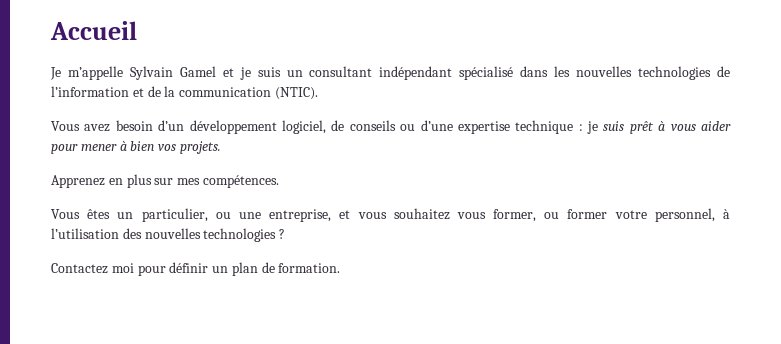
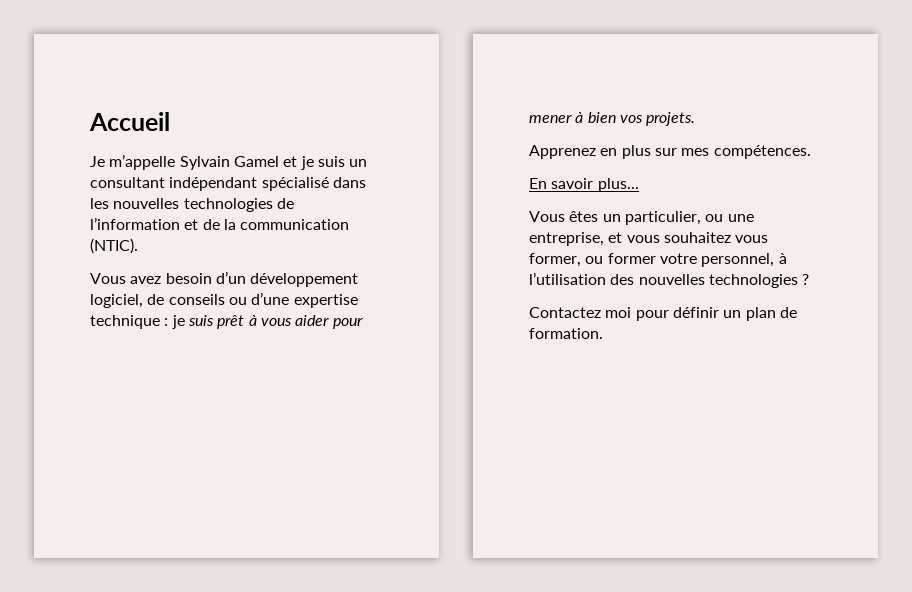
+ En savoir plus...

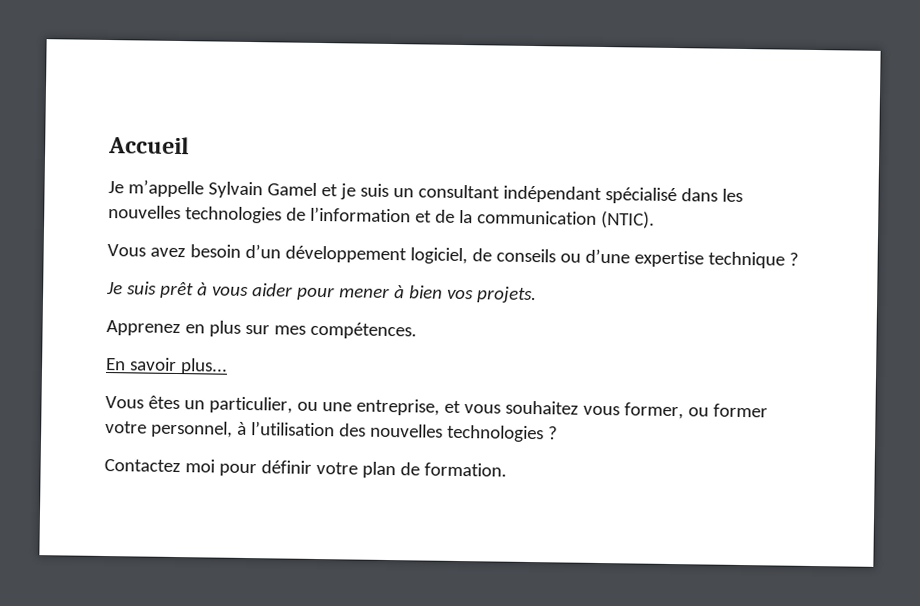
- Vous avez besoin d’un développement logiciel, de conseils ou d’une expertise technique : je suis prêt à vous aider pour mener à bien vos projets.
+ Vous avez besoin d’un développement logiciel, de conseils ou d’une expertise technique ?
+ Je suis prêt à vous aider pour mener à bien vos projets.
- Contactez moi pour définir un plan de formation.
+ Contactez moi pour définir votre plan de formation.

